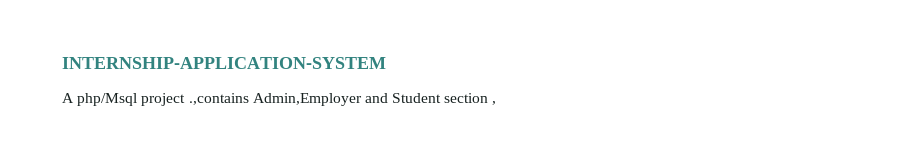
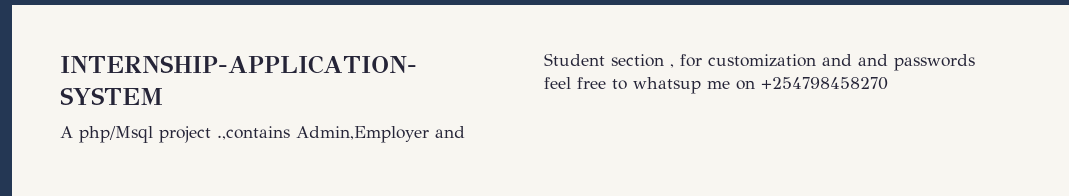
- A php/Msql project .,contains Admin,Employer and Student section ,
+ A php/Msql project .,contains Admin,Employer and Student section , for customization and and passwords feel free to whatsup me on +254798458270

